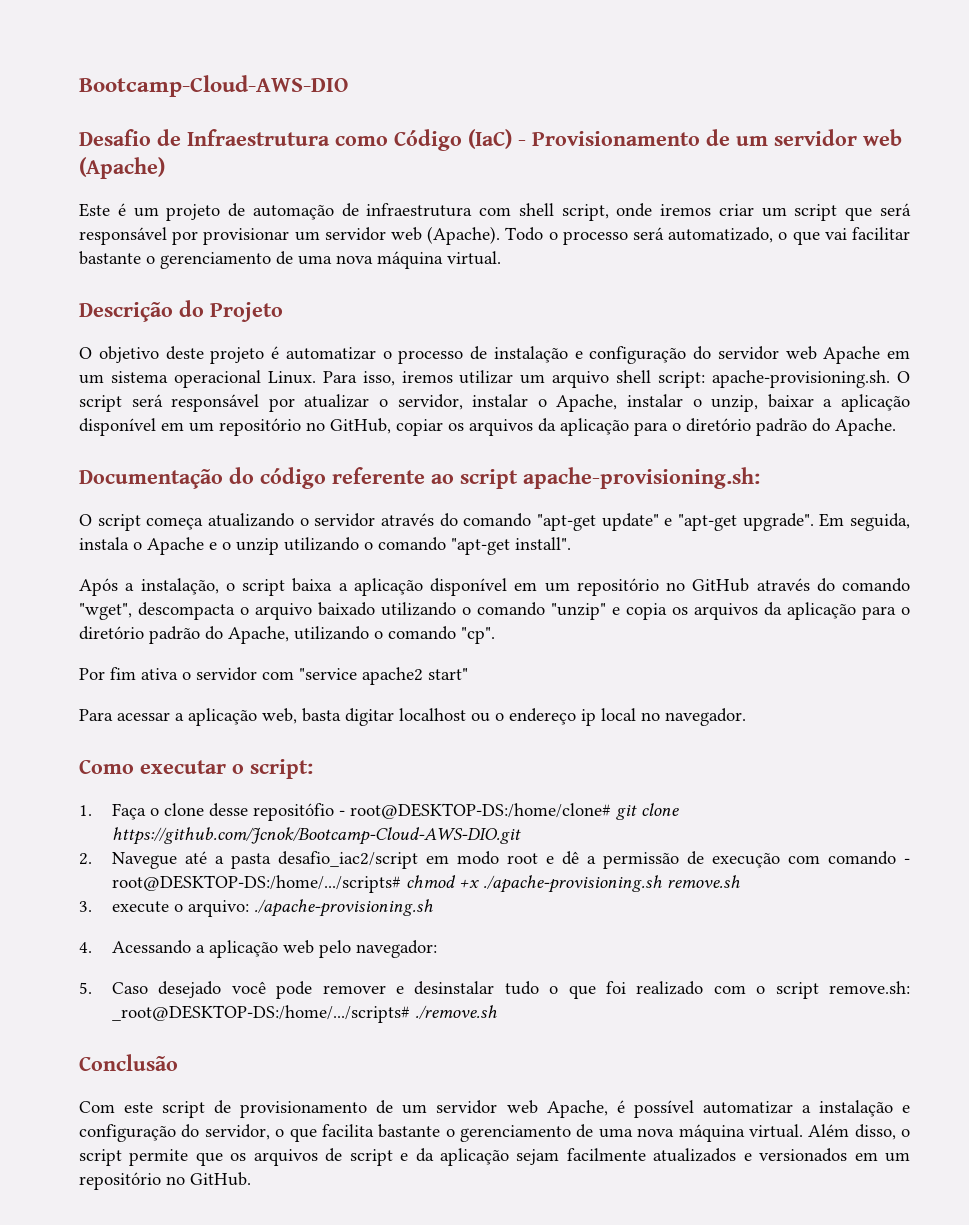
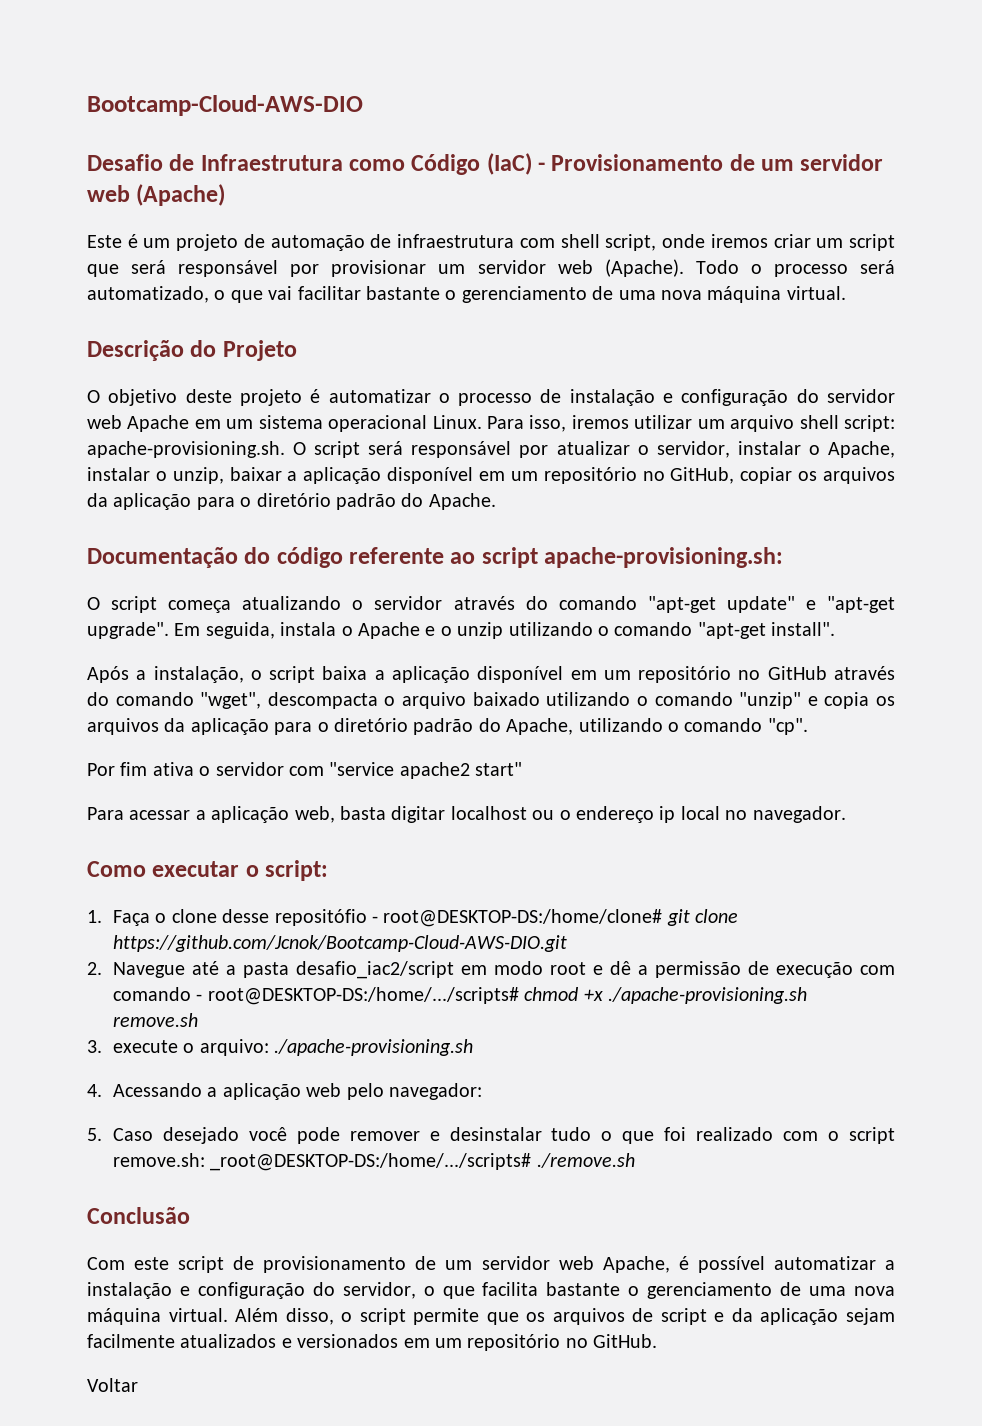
+ Voltar

